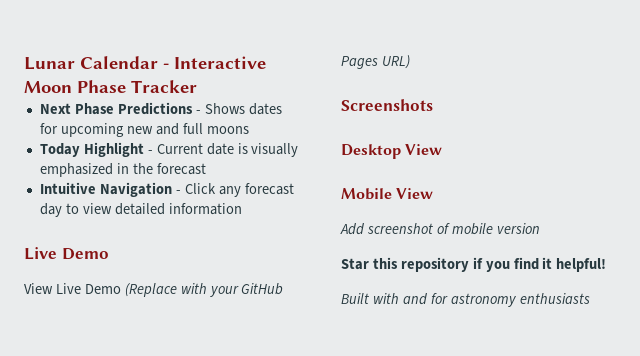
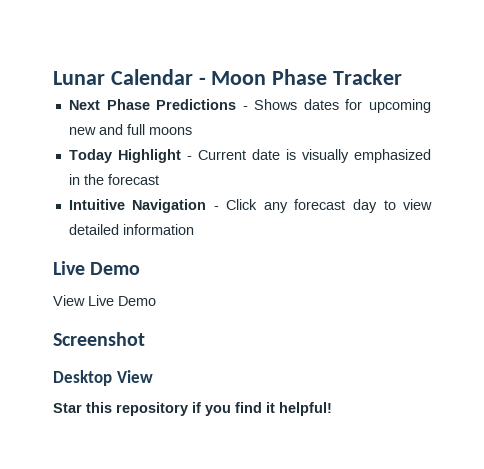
- Lunar Calendar - Interactive Moon Phase Tracker
+ Lunar Calendar - Moon Phase Tracker
- View Live Demo (Replace with your GitHub Pages URL)
- Screenshots
+ View Live Demo
+ Screenshot
  Desktop View
- Mobile View
- Add screenshot of mobile version
- Built with and for astronomy enthusiasts

